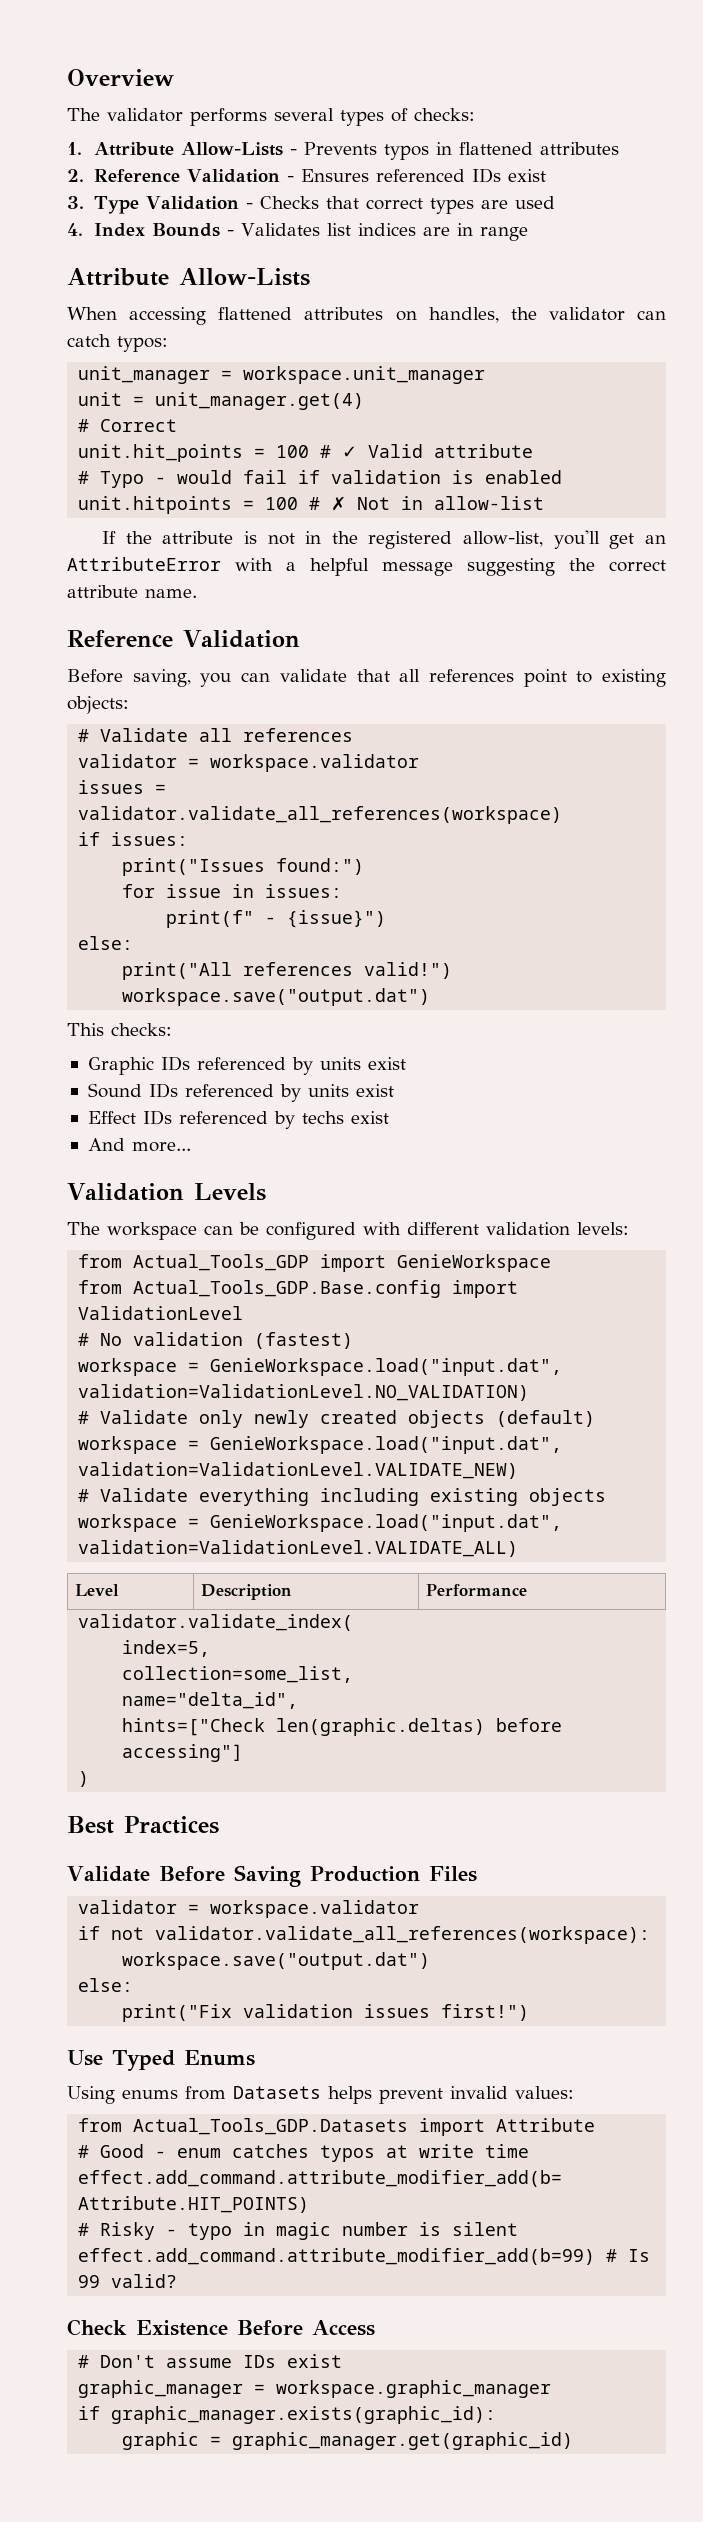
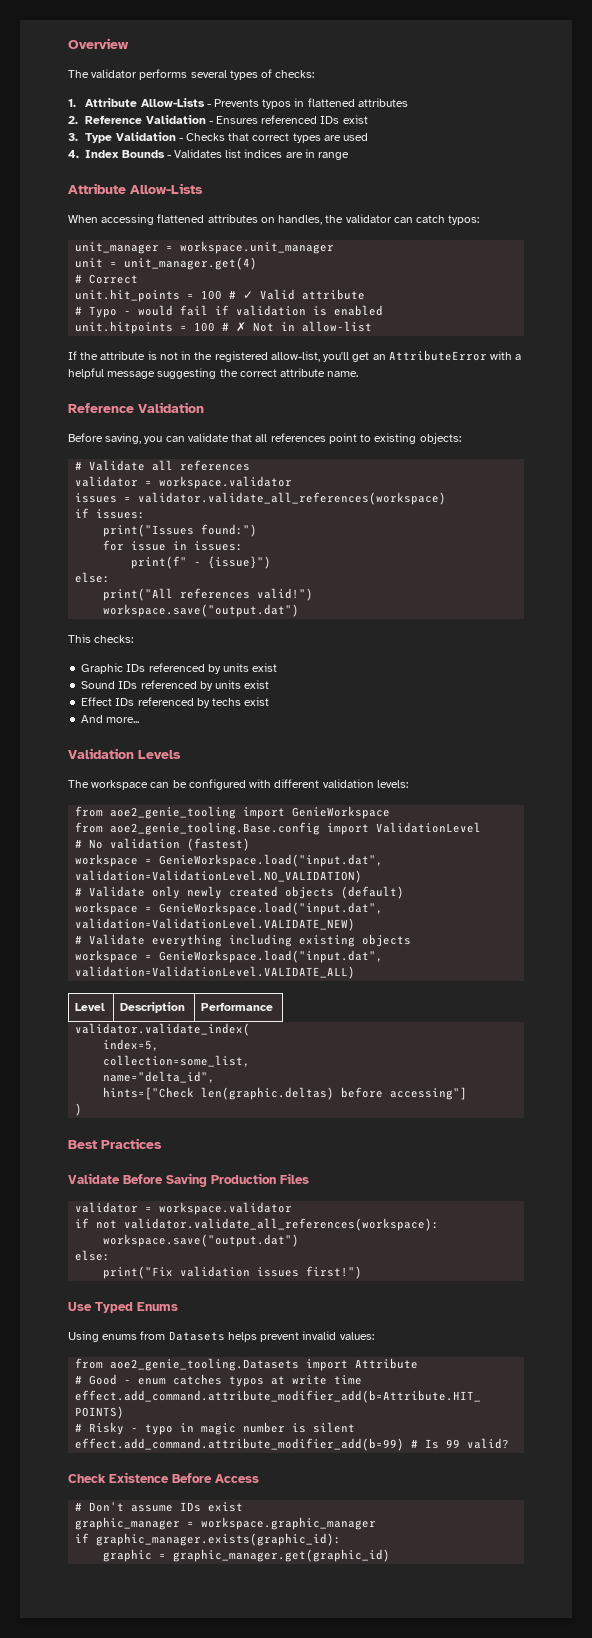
- from Actual_Tools_GDP import GenieWorkspace
+ from aoe2_genie_tooling import GenieWorkspace
- from Actual_Tools_GDP.Base.config import ValidationLevel
+ from aoe2_genie_tooling.Base.config import ValidationLevel
- from Actual_Tools_GDP.Datasets import Attribute
+ from aoe2_genie_tooling.Datasets import Attribute

